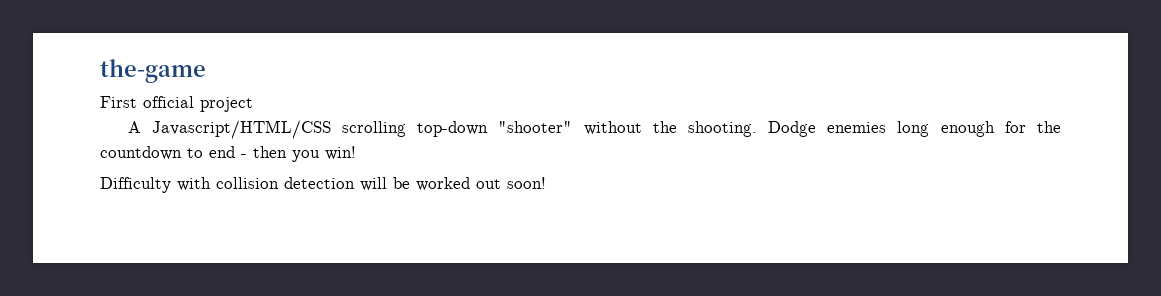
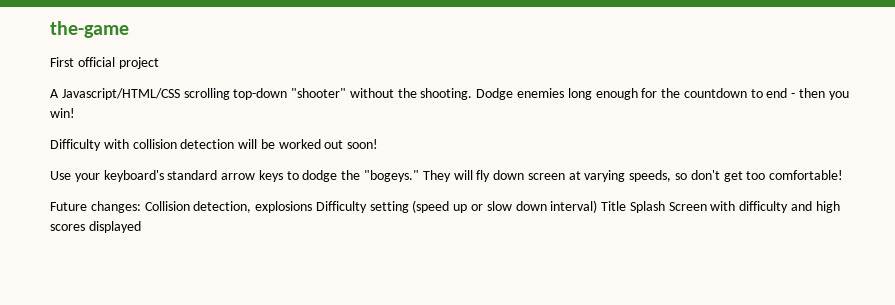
+ Use your keyboard's standard arrow keys to dodge the "bogeys." They will fly down screen at varying speeds, so don't get too comfortable!
+ Future changes: Collision detection, explosions Difficulty setting (speed up or slow down interval) Title Splash Screen with difficulty and high scores displayed

